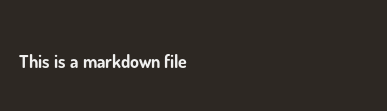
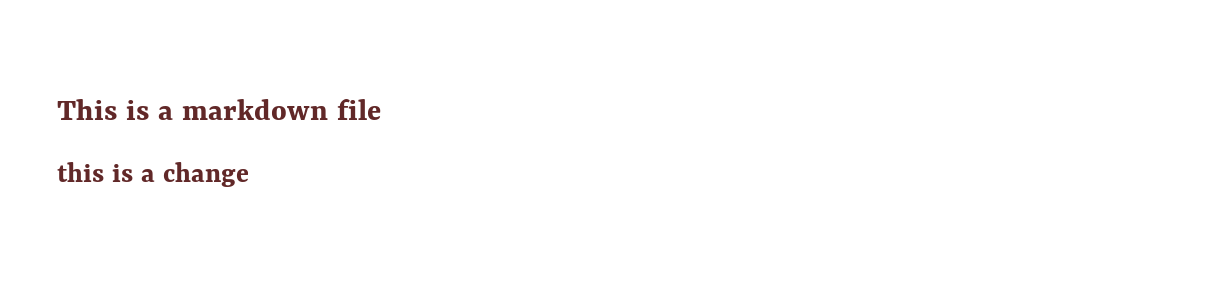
+ this is a change

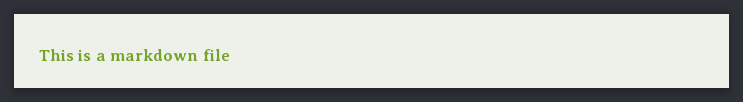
- this is a change

